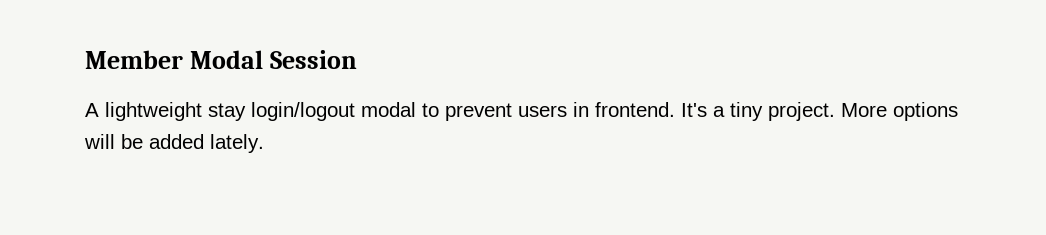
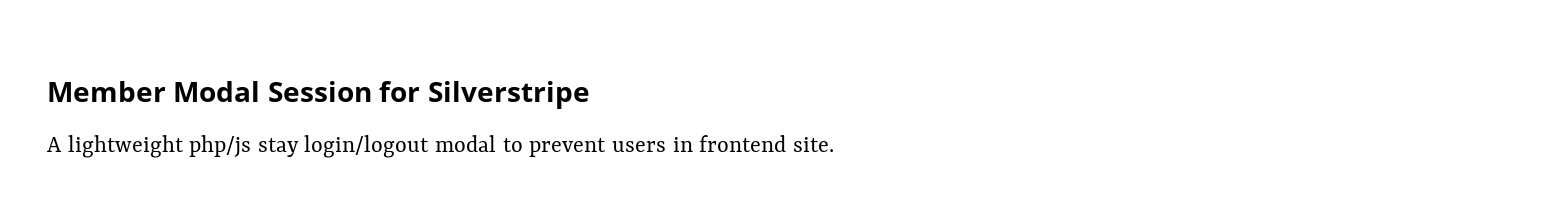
- Member Modal Session
+ Member Modal Session for Silverstripe
- A lightweight stay login/logout modal to prevent users in frontend. It's a tiny project. More options will be added lately.
+ A lightweight php/js stay login/logout modal to prevent users in frontend site.

